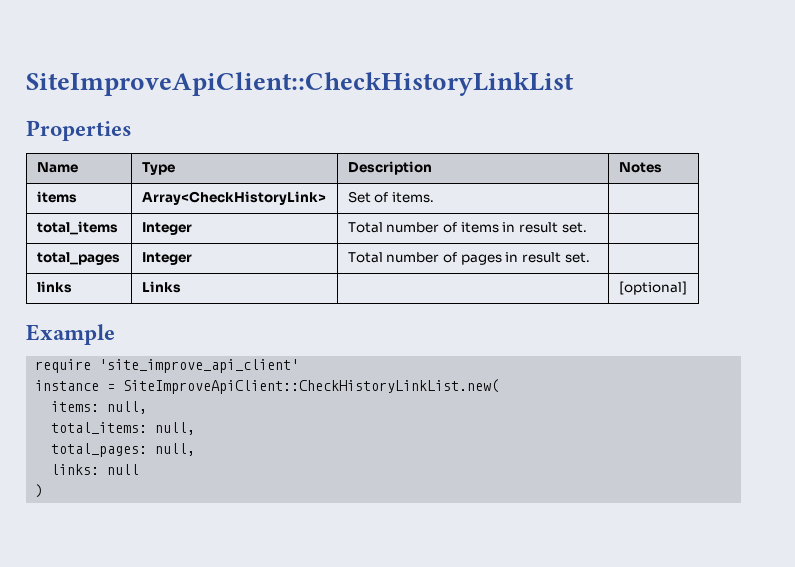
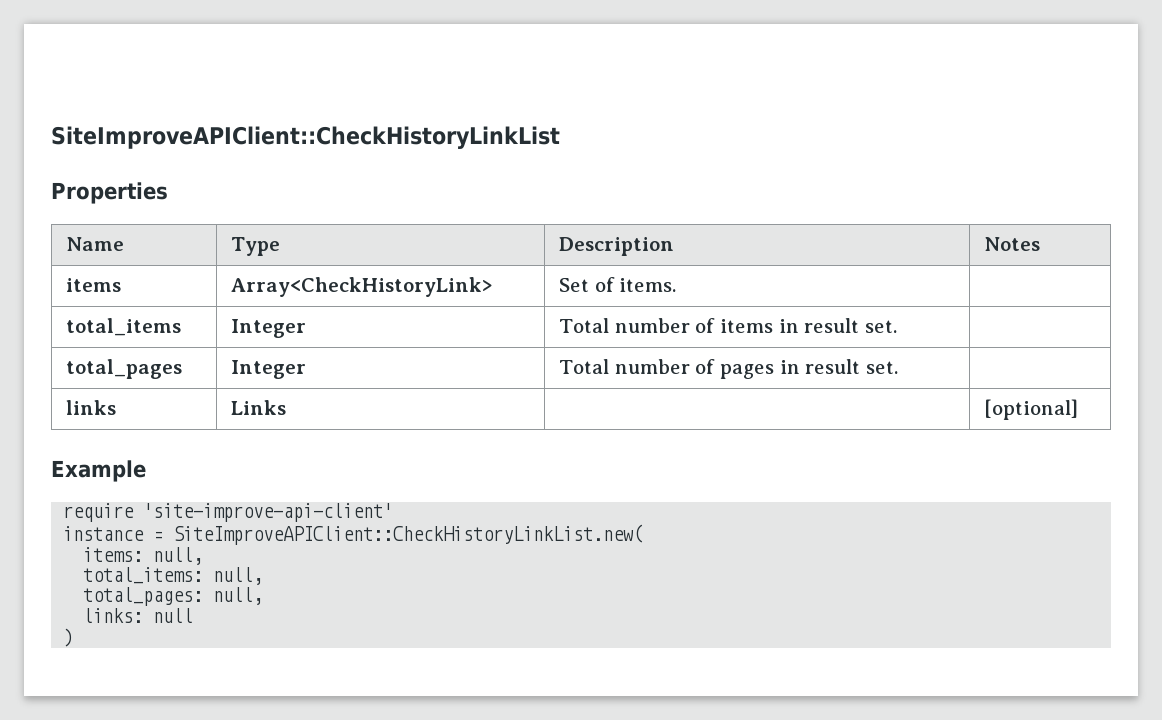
- SiteImproveApiClient::CheckHistoryLinkList
+ SiteImproveAPIClient::CheckHistoryLinkList
- require 'site_improve_api_client'
+ require 'site-improve-api-client'
- instance = SiteImproveApiClient::CheckHistoryLinkList.new(
+ instance = SiteImproveAPIClient::CheckHistoryLinkList.new(

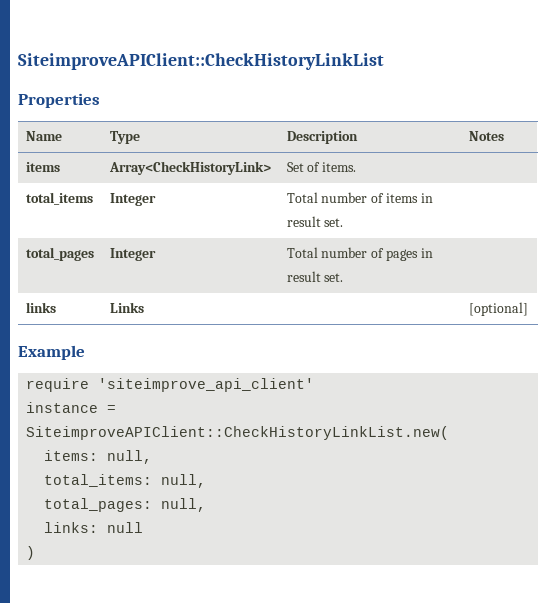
- SiteImproveAPIClient::CheckHistoryLinkList
+ SiteimproveAPIClient::CheckHistoryLinkList
- require 'site-improve-api-client'
+ require 'siteimprove_api_client'
- instance = SiteImproveAPIClient::CheckHistoryLinkList.new(
+ instance = SiteimproveAPIClient::CheckHistoryLinkList.new(

